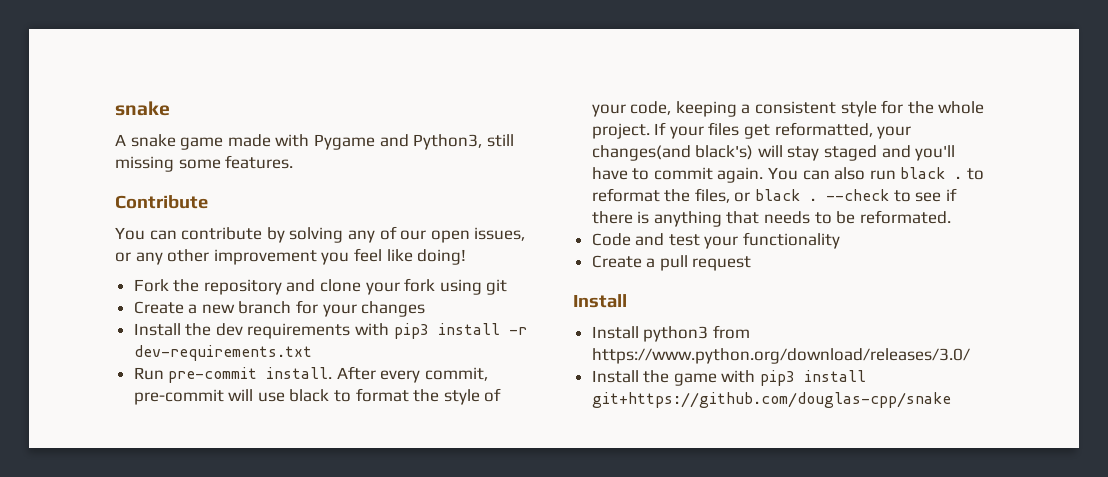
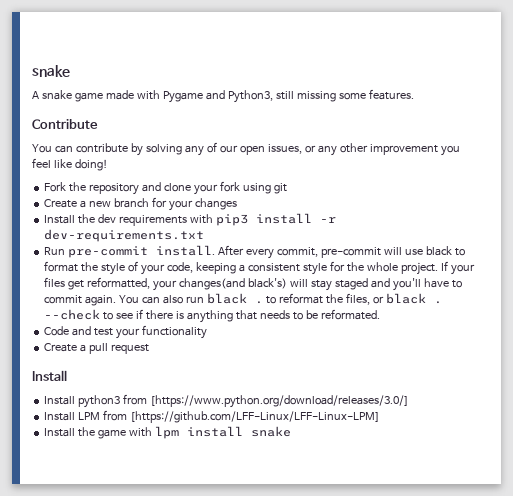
- Install python3 from https://www.python.org/download/releases/3.0/
+ Install python3 from [https://www.python.org/download/releases/3.0/]
+ Install LPM from [https://github.com/LFF-Linux/LFF-Linux-LPM]
- Install the game with pip3 install git+https://github.com/douglas-cpp/snake
+ Install the game with lpm install snake

